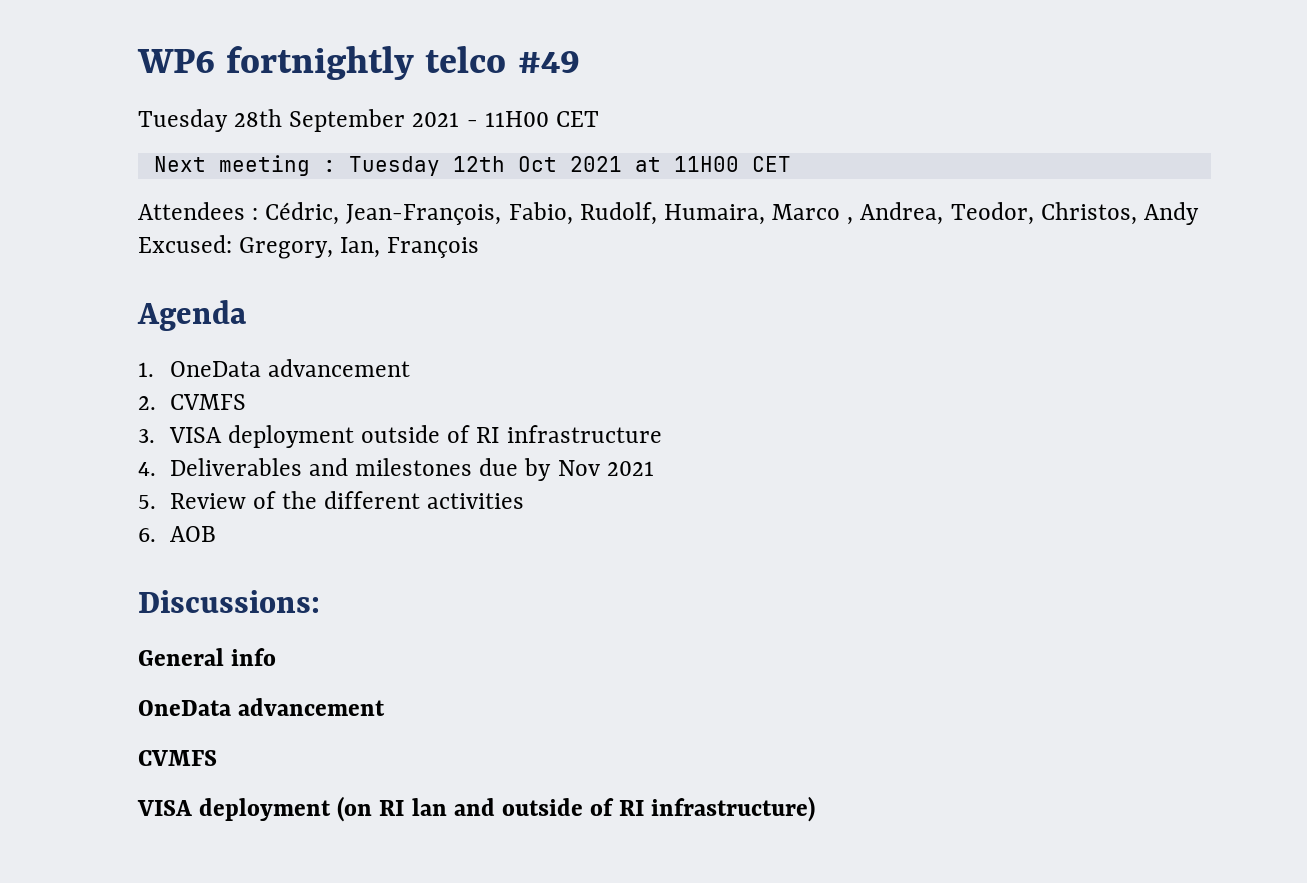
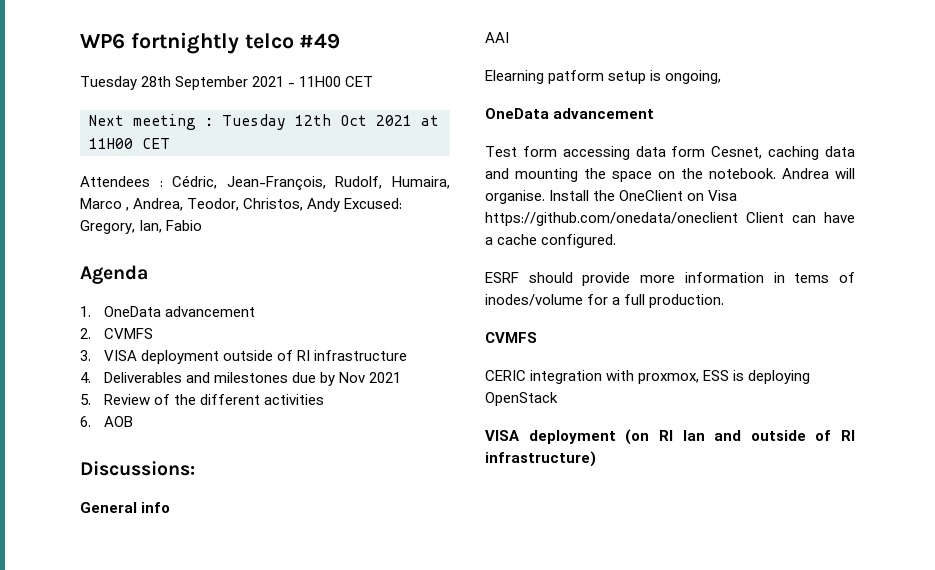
- Attendees : Cédric, Jean-François, Fabio, Rudolf, Humaira, Marco , Andrea, Teodor, Christos, Andy Excused: Gregory, Ian, François
+ Attendees : Cédric, Jean-François, Rudolf, Humaira, Marco , Andrea, Teodor, Christos, Andy Excused: Gregory, Ian, Fabio
  General info
+ AAI
+ Elearning patform setup is ongoing,
  OneData advancement
+ Test form accessing data form Cesnet, caching data and mounting the space on the notebook. Andrea will organise. Install the OneClient on Visa https://github.com/onedata/oneclient Client can have a cache configured.
+ ESRF should provide more information in tems of inodes/volume for a full production.
  CVMFS
+ CERIC integration with proxmox, ESS is deploying OpenStack

